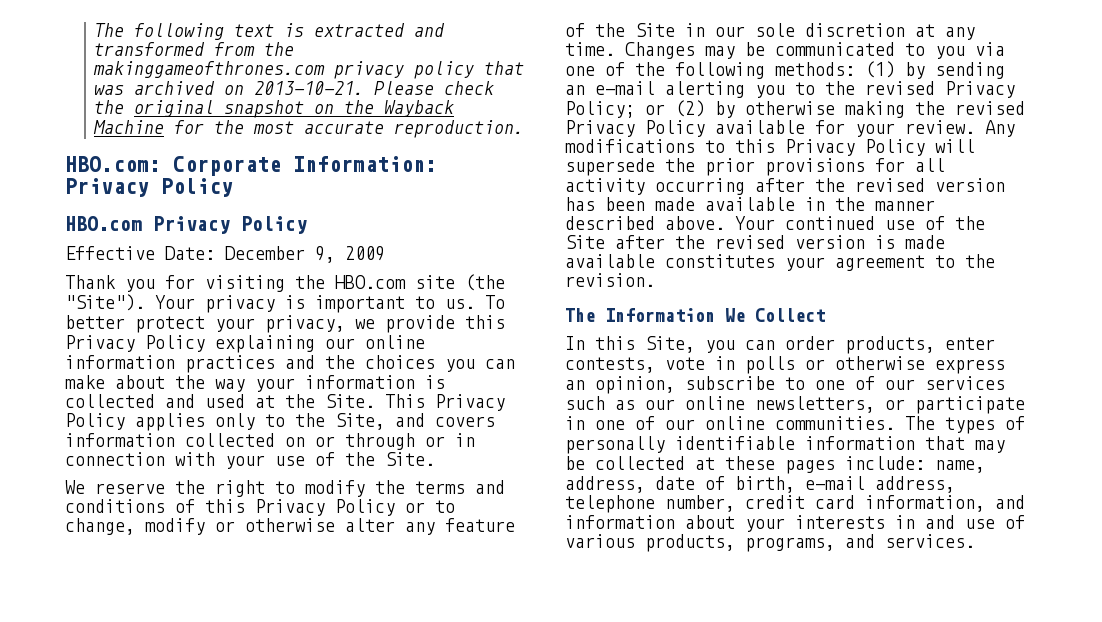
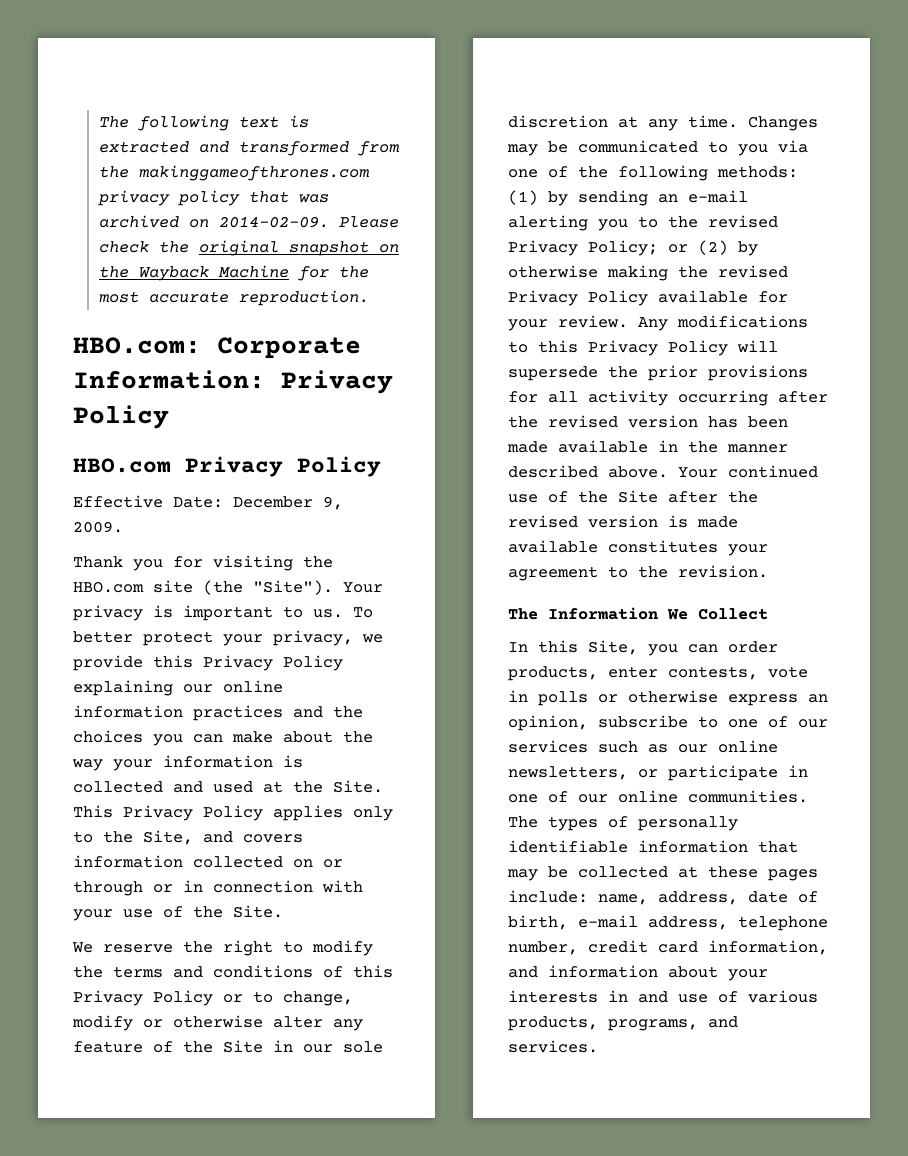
- The following text is extracted and transformed from the makinggameofthrones.com privacy policy that was archived on 2013-10-21.
+ The following text is extracted and transformed from the makinggameofthrones.com privacy policy that was archived on 2014-02-09.
- Effective Date: December 9, 2009
+ Effective Date: December 9, 2009.

